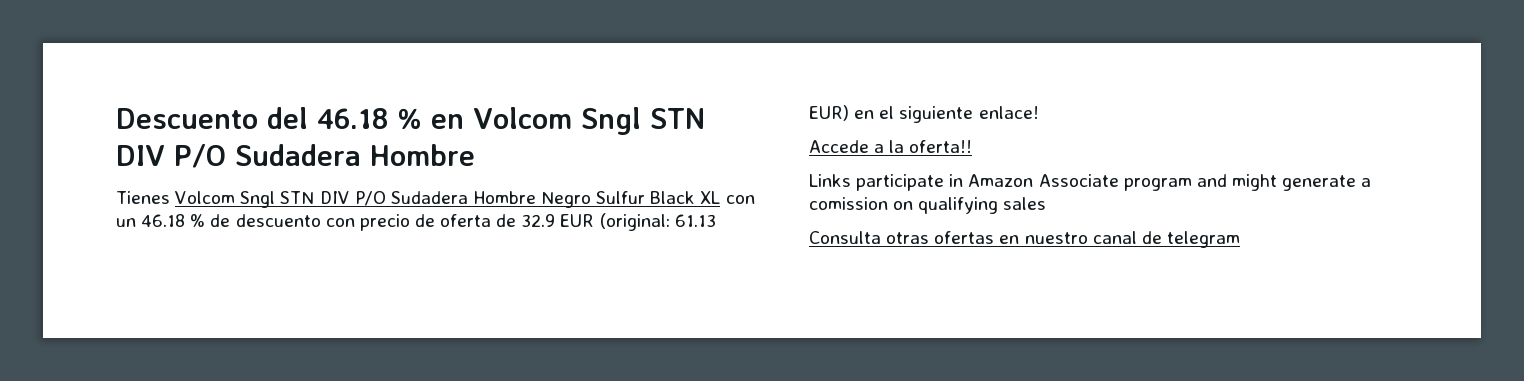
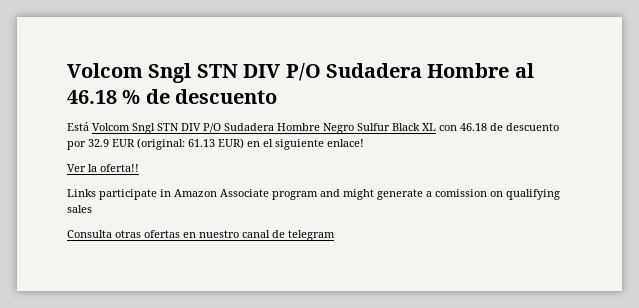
- Descuento del 46.18 % en Volcom Sngl STN DIV P/O Sudadera Hombre
- Tienes Volcom Sngl STN DIV P/O Sudadera Hombre Negro Sulfur Black XL con un 46.18 % de descuento con precio de oferta de 32.9 EUR (original: 61.13 EUR) en el siguiente enlace!
+ Volcom Sngl STN DIV P/O Sudadera Hombre al 46.18 % de descuento
+ Está Volcom Sngl STN DIV P/O Sudadera Hombre Negro Sulfur Black XL con 46.18 de descuento por 32.9 EUR (original: 61.13 EUR) en el siguiente enlace!
- Accede a la oferta!!
+ Ver la oferta!!

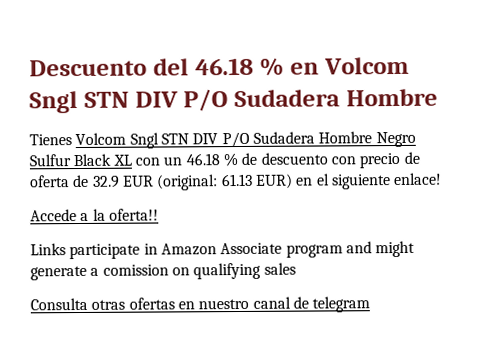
- Volcom Sngl STN DIV P/O Sudadera Hombre al 46.18 % de descuento
- Está Volcom Sngl STN DIV P/O Sudadera Hombre Negro Sulfur Black XL con 46.18 de descuento por 32.9 EUR (original: 61.13 EUR) en el siguiente enlace!
+ Descuento del 46.18 % en Volcom Sngl STN DIV P/O Sudadera Hombre
+ Tienes Volcom Sngl STN DIV P/O Sudadera Hombre Negro Sulfur Black XL con un 46.18 % de descuento con precio de oferta de 32.9 EUR (original: 61.13 EUR) en el siguiente enlace!
- Ver la oferta!!
+ Accede a la oferta!!

